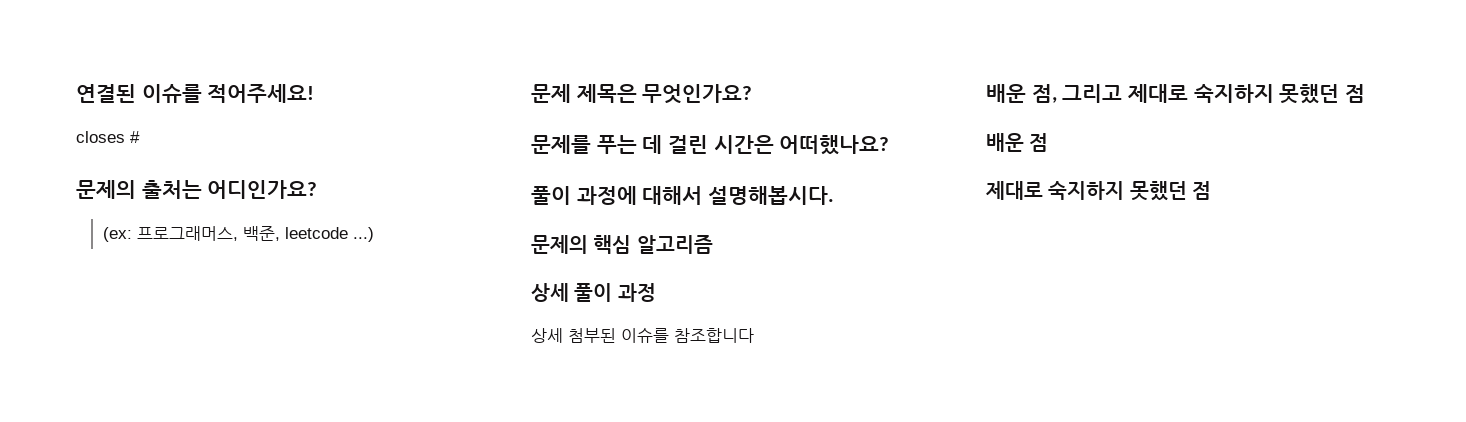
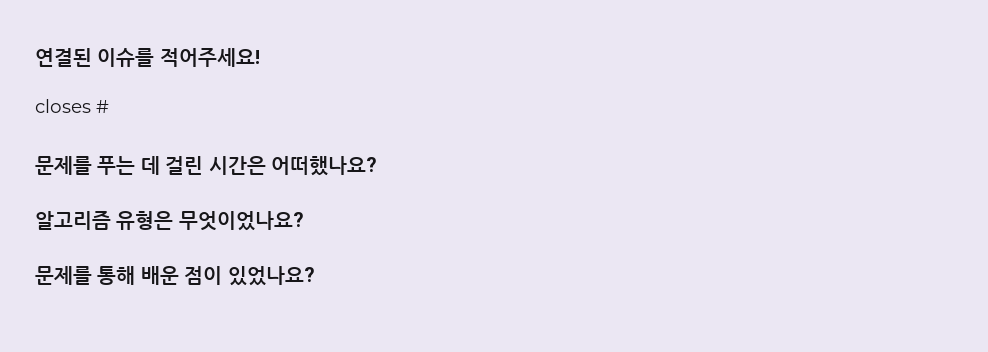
- 문제의 출처는 어디인가요?
- (ex: 프로그래머스, 백준, leetcode ...)
- 문제 제목은 무엇인가요?
- 풀이 과정에 대해서 설명해봅시다.
- 문제의 핵심 알고리즘
- 상세 풀이 과정
- 상세 첨부된 이슈를 참조합니다
- 배운 점, 그리고 제대로 숙지하지 못했던 점
- 배운 점
- 제대로 숙지하지 못했던 점
+ 알고리즘 유형은 무엇이었나요?
+ 문제를 통해 배운 점이 있었나요?

